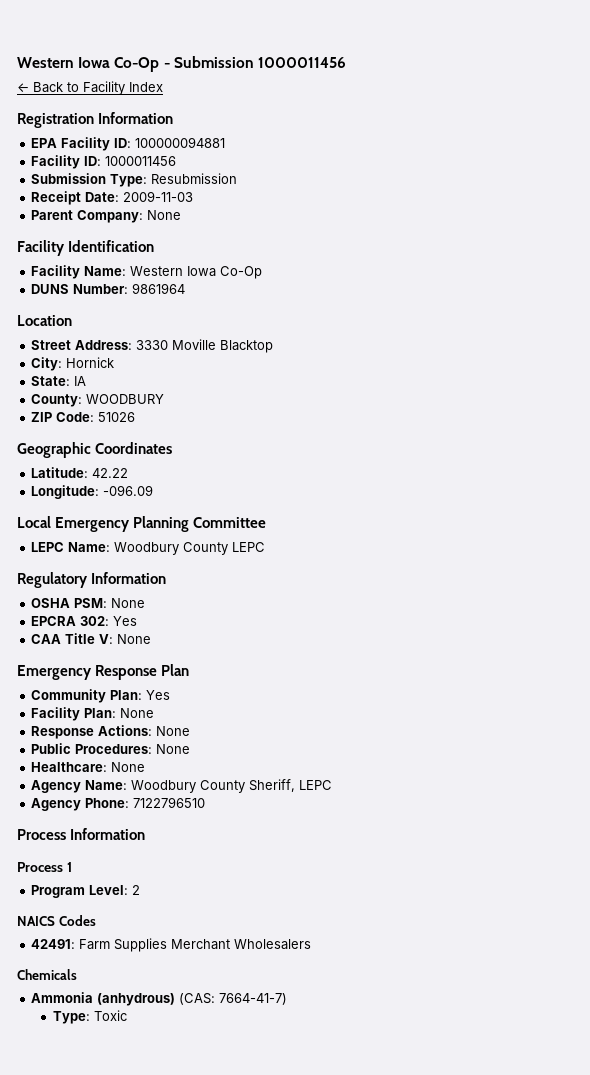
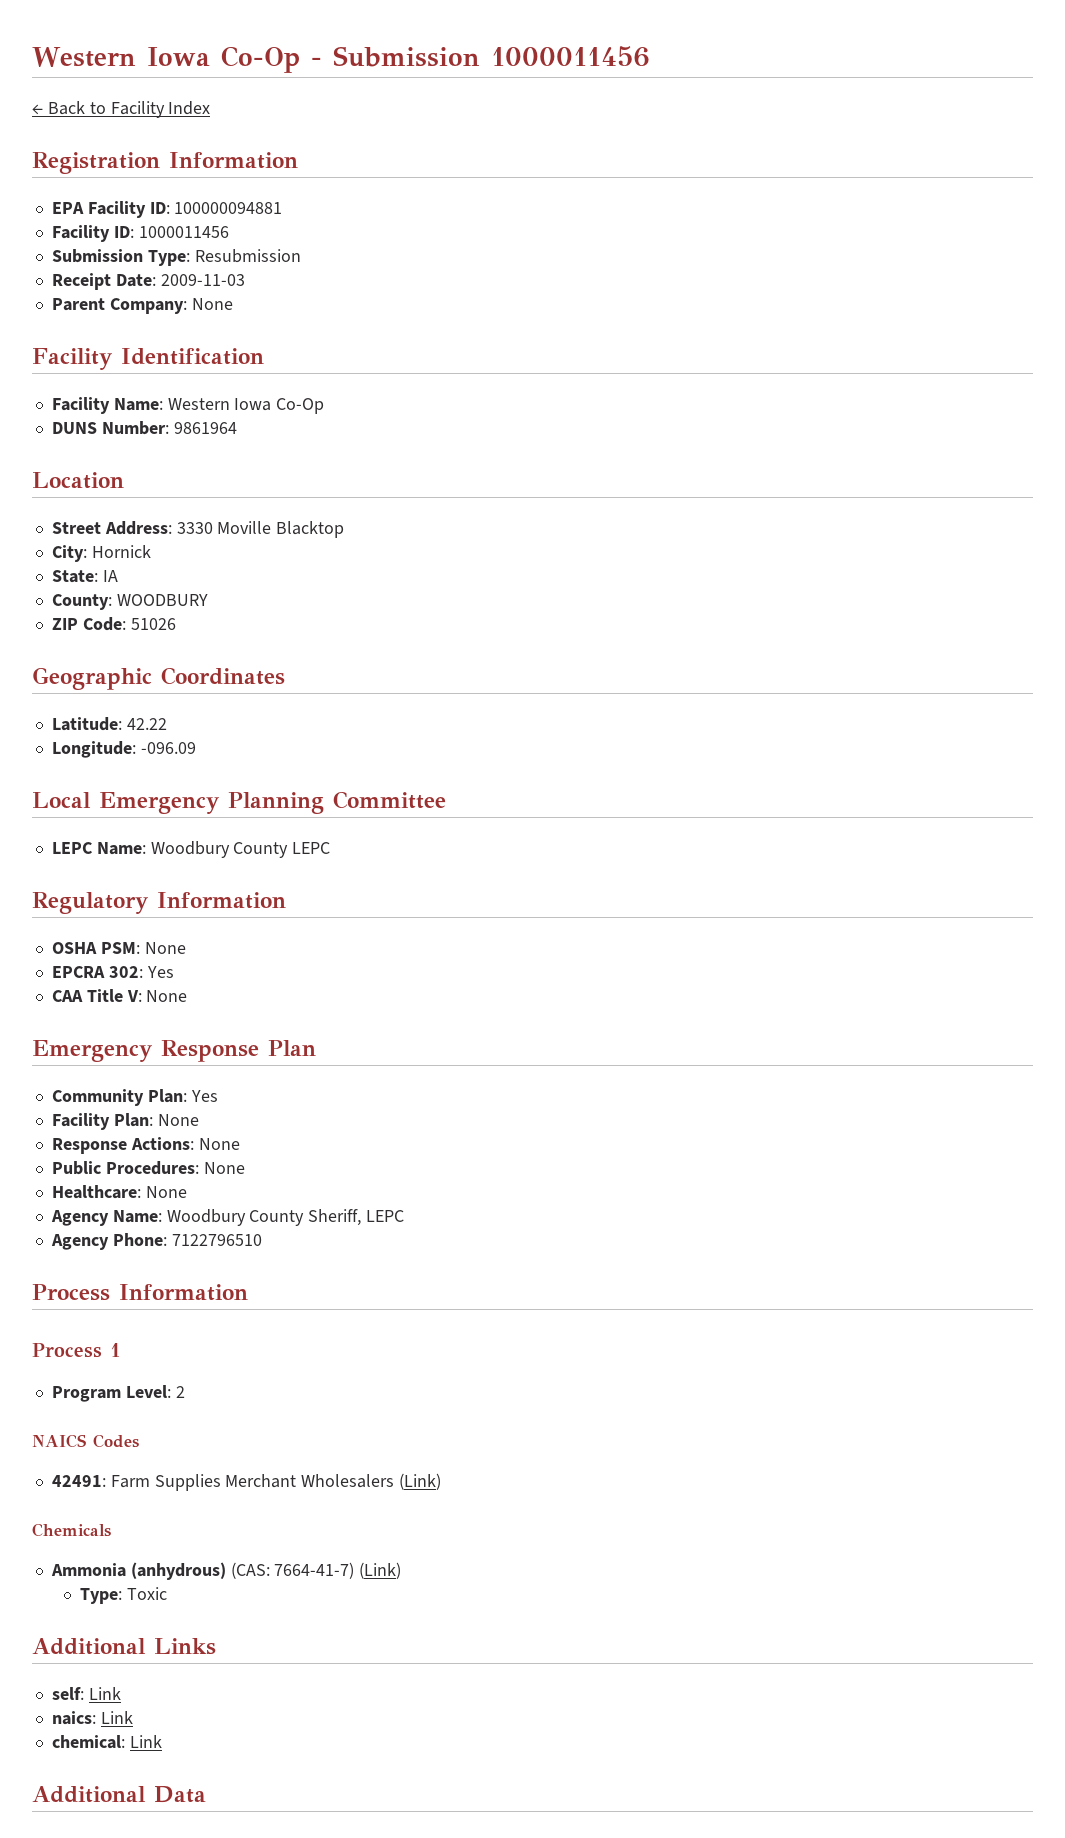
- 42491: Farm Supplies Merchant Wholesalers
+ 42491: Farm Supplies Merchant Wholesalers (Link)
- Ammonia (anhydrous) (CAS: 7664-41-7)
+ Ammonia (anhydrous) (CAS: 7664-41-7) (Link)
+ Additional Links
+ self: Link
+ naics: Link
+ chemical: Link
+ Additional Data

